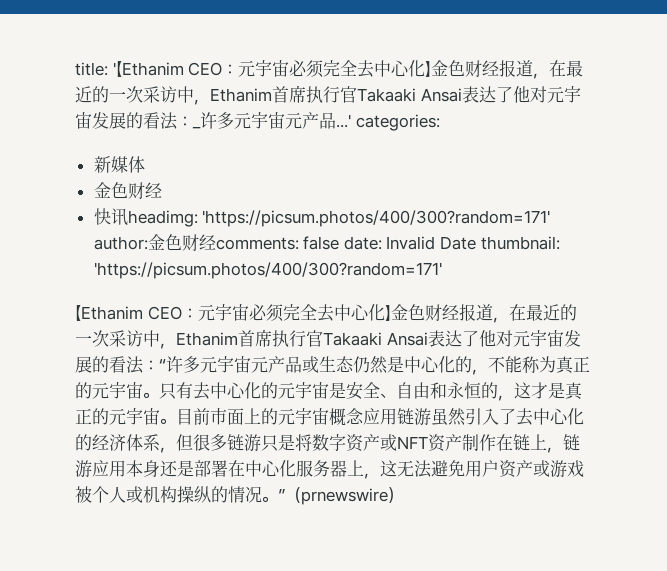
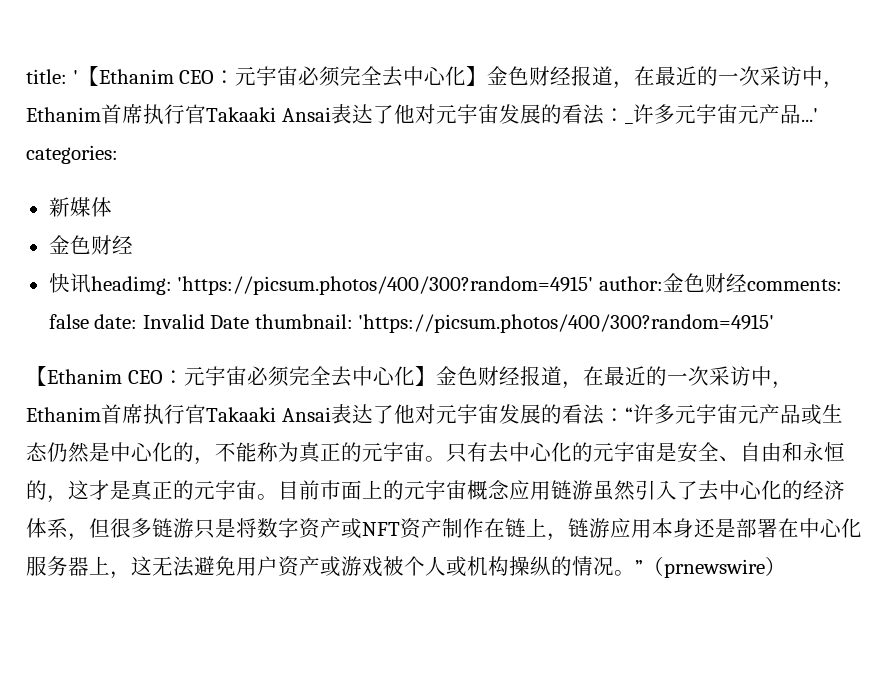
- 快讯headimg: 'https://picsum.photos/400/300?random=171' author:金色财经comments: false date: Invalid Date thumbnail: 'https://picsum.photos/400/300?random=171'
+ 快讯headimg: 'https://picsum.photos/400/300?random=4915' author:金色财经comments: false date: Invalid Date thumbnail: 'https://picsum.photos/400/300?random=4915'

